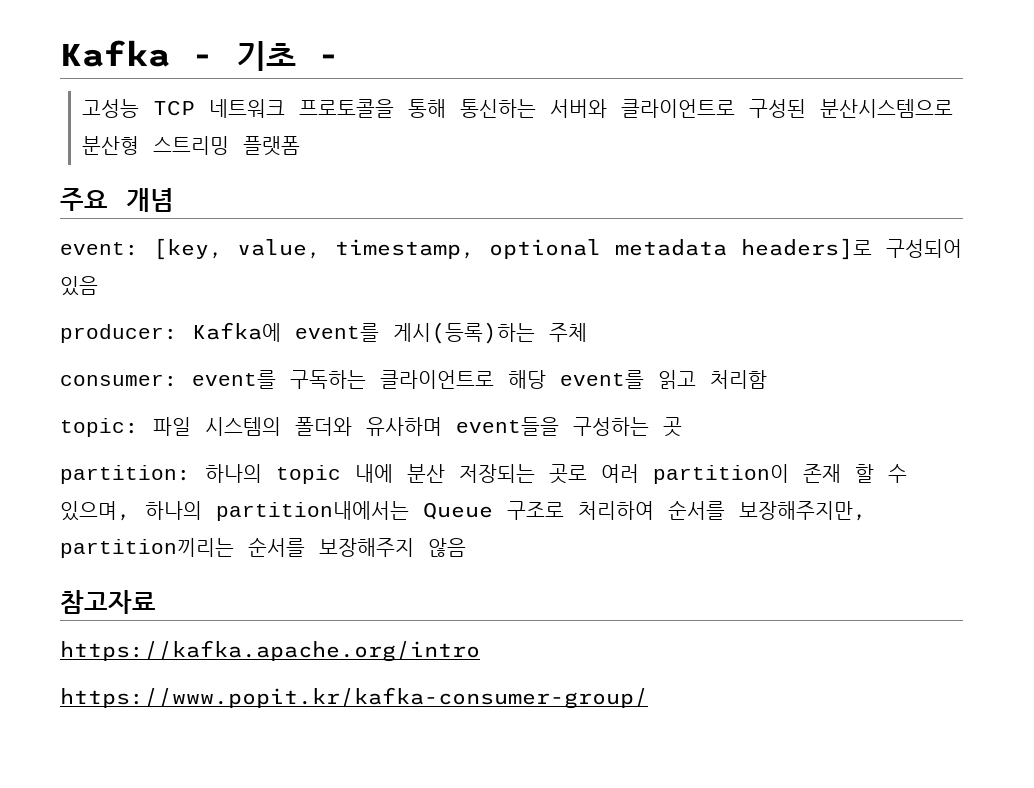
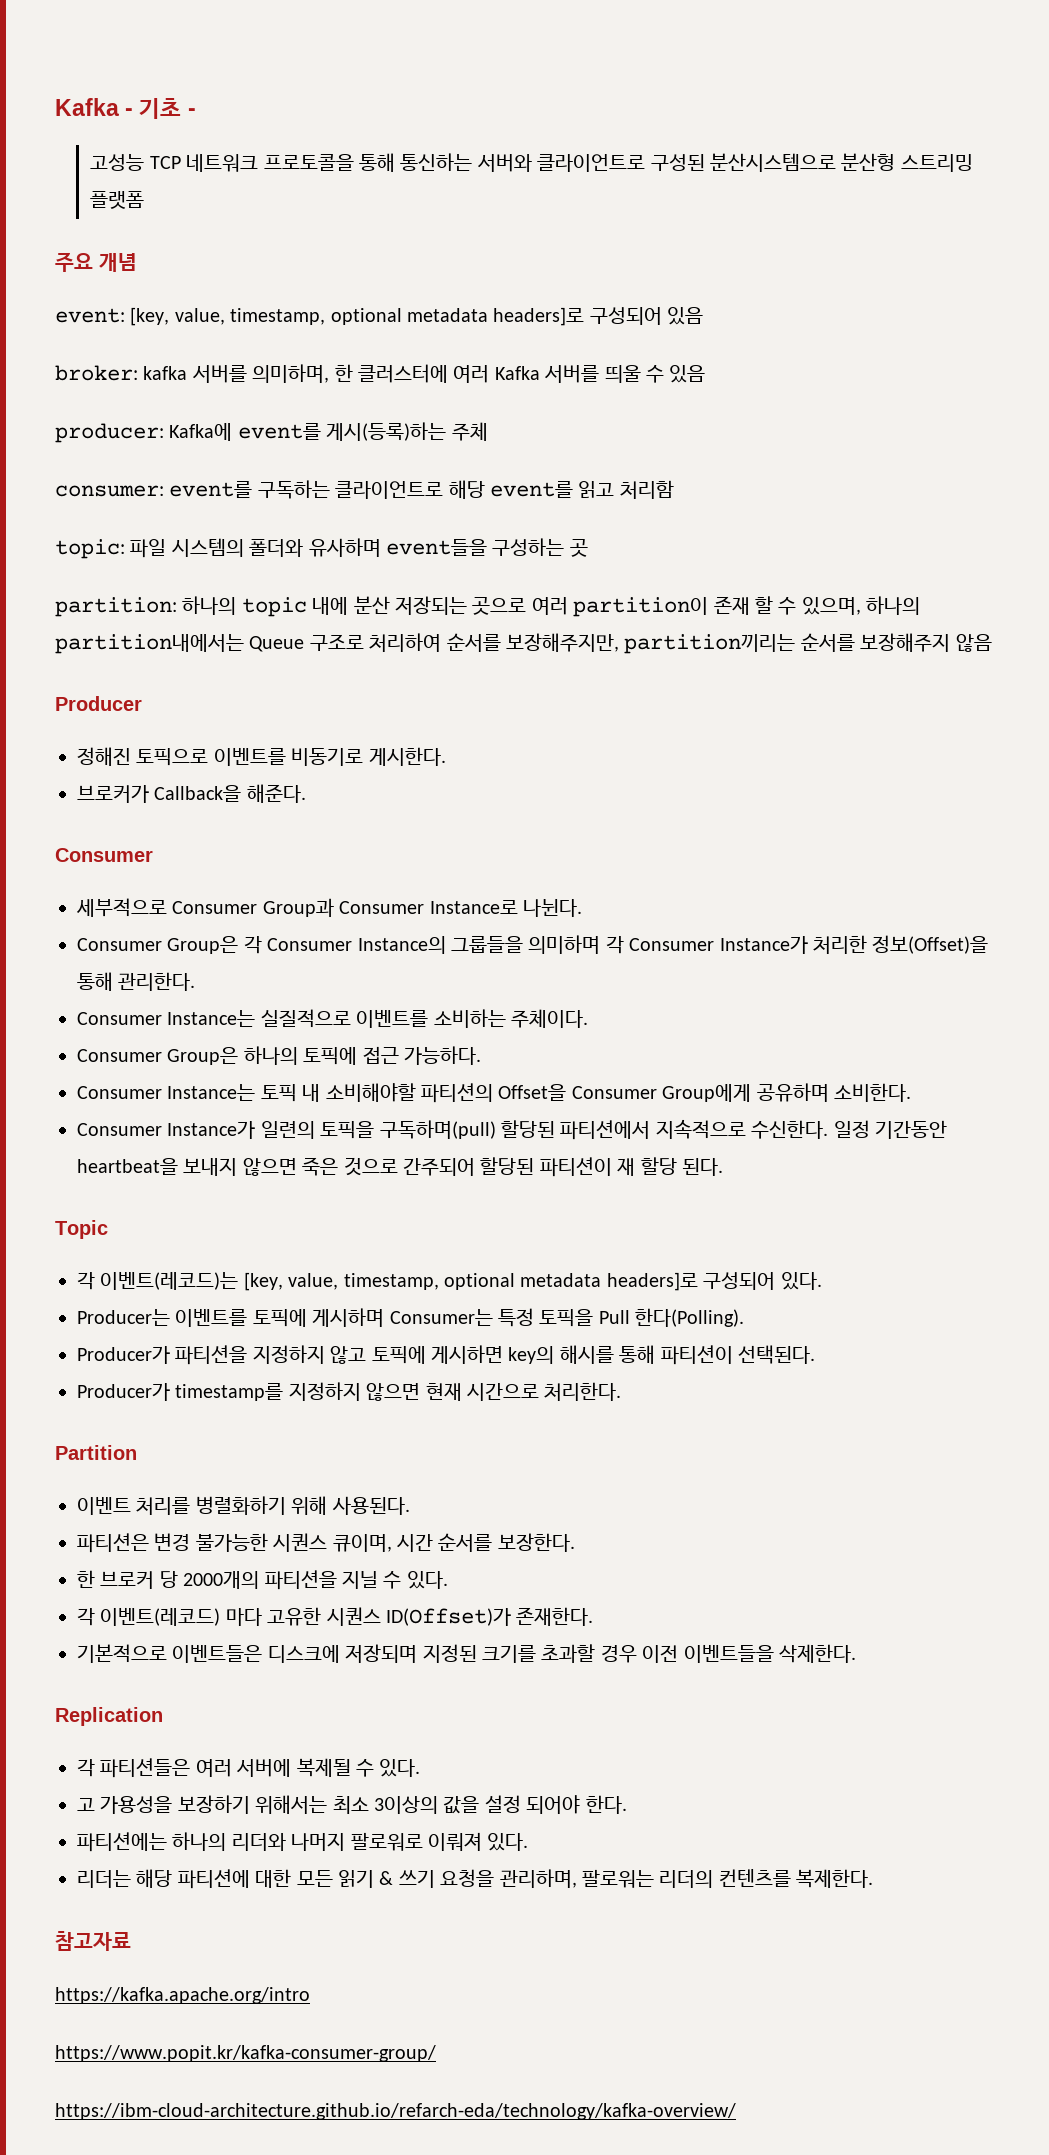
+ broker: kafka 서버를 의미하며, 한 클러스터에 여러 Kafka 서버를 띄울 수 있음
- partition: 하나의 topic 내에 분산 저장되는 곳로 여러 partition이 존재 할 수 있으며, 하나의 partition내에서는 Queue 구조로 처리하여 순서를 보장해주지만, partition끼리는 순서를 보장해주지 않음
+ partition: 하나의 topic 내에 분산 저장되는 곳으로 여러 partition이 존재 할 수 있으며, 하나의 partition내에서는 Queue 구조로 처리하여 순서를 보장해주지만, partition끼리는 순서를 보장해주지 않음
+ Producer
+ 정해진 토픽으로 이벤트를 비동기로 게시한다.
+ 브로커가 Callback을 해준다.
+ Consumer
+ 세부적으로 Consumer Group과 Consumer Instance로 나뉜다.
+ Consumer Group은 각 Consumer Instance의 그룹들을 의미하며 각 Consumer Instance가 처리한 정보(Offset)을 통해 관리한다.
+ Consumer Instance는 실질적으로 이벤트를 소비하는 주체이다.
+ Consumer Group은 하나의 토픽에 접근 가능하다.
+ Consumer Instance는 토픽 내 소비해야할 파티션의 Offset을 Consumer Group에게 공유하며 소비한다.
+ Consumer Instance가 일련의 토픽을 구독하며(pull) 할당된 파티션에서 지속적으로 수신한다. 일정 기간동안 heartbeat을 보내지 않으면 죽은 것으로 간주되어 할당된 파티션이 재 할당 된다.
+ Topic
+ 각 이벤트(레코드)는 [key, value, timestamp, optional metadata headers]로 구성되어 있다.
+ Producer는 이벤트를 토픽에 게시하며 Consumer는 특정 토픽을 Pull 한다(Polling).
+ Producer가 파티션을 지정하지 않고 토픽에 게시하면 key의 해시를 통해 파티션이 선택된다.
+ Producer가 timestamp를 지정하지 않으면 현재 시간으로 처리한다.
+ Partition
+ 이벤트 처리를 병렬화하기 위해 사용된다.
+ 파티션은 변경 불가능한 시퀀스 큐이며, 시간 순서를 보장한다.
+ 한 브로커 당 2000개의 파티션을 지닐 수 있다.
+ 각 이벤트(레코드) 마다 고유한 시퀀스 ID(Offset)가 존재한다.
+ 기본적으로 이벤트들은 디스크에 저장되며 지정된 크기를 초과할 경우 이전 이벤트들을 삭제한다.
+ Replication
+ 각 파티션들은 여러 서버에 복제될 수 있다.
+ 고 가용성을 보장하기 위해서는 최소 3이상의 값을 설정 되어야 한다.
+ 파티션에는 하나의 리더와 나머지 팔로워로 이뤄져 있다.
+ 리더는 해당 파티션에 대한 모든 읽기 & 쓰기 요청을 관리하며, 팔로워는 리더의 컨텐츠를 복제한다.
+ https://ibm-cloud-architecture.github.io/refarch-eda/technology/kafka-overview/

